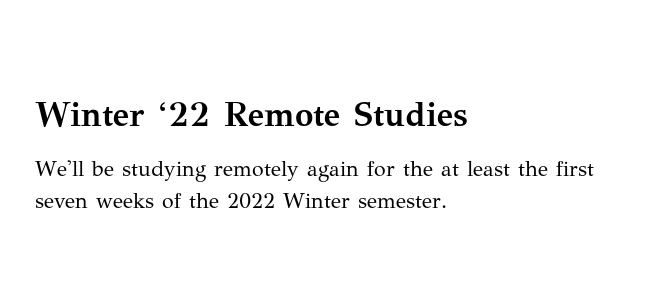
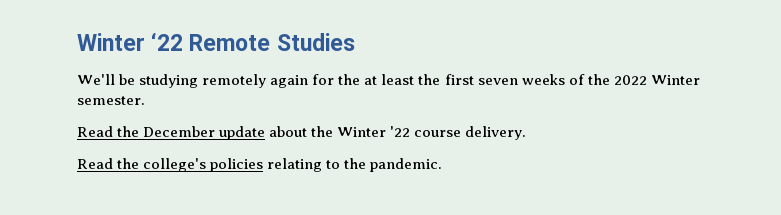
+ Read the December update about the Winter '22 course delivery.
+ Read the college's policies relating to the pandemic.

